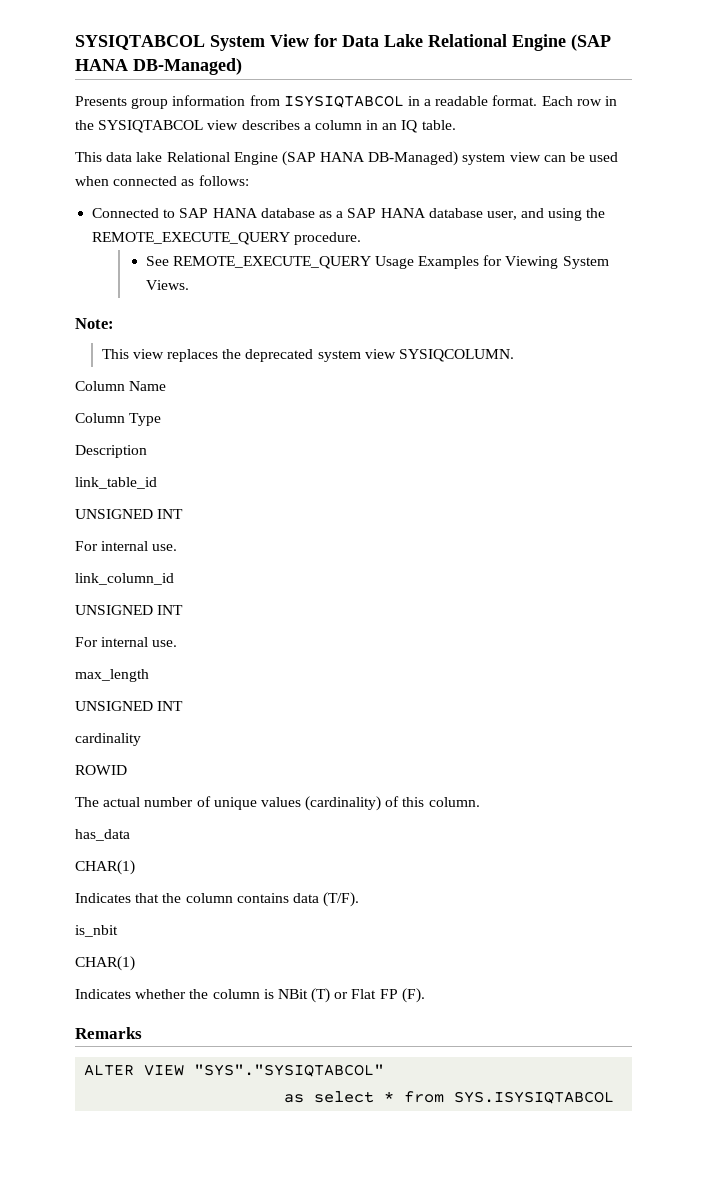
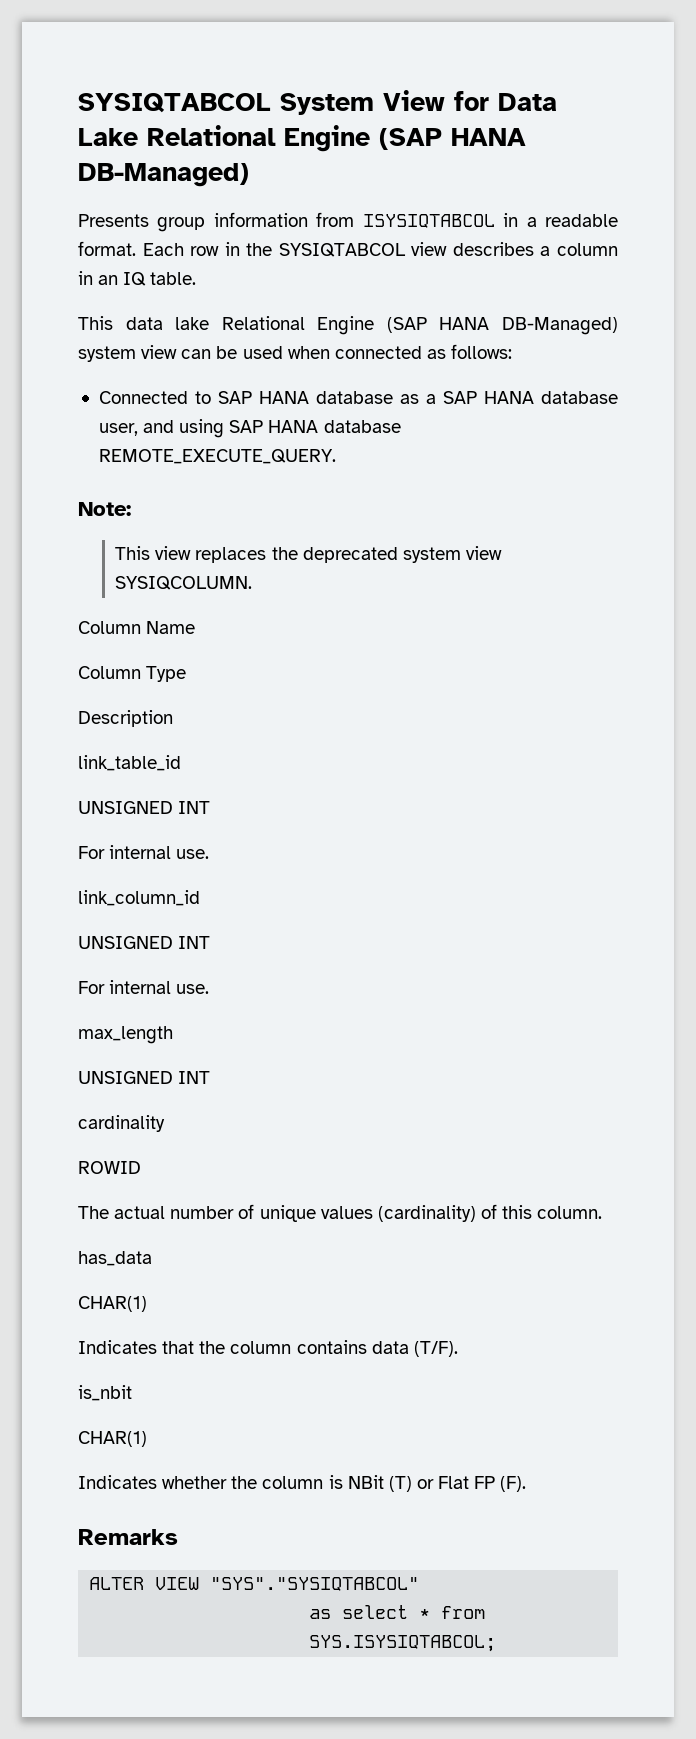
- Connected to SAP HANA database as a SAP HANA database user, and using the REMOTE_EXECUTE_QUERY procedure.
- See REMOTE_EXECUTE_QUERY Usage Examples for Viewing System Views.
+ Connected to SAP HANA database as a SAP HANA database user, and using SAP HANA database REMOTE_EXECUTE_QUERY.
- as select * from SYS.ISYSIQTABCOL
+ as select * from SYS.ISYSIQTABCOL;

